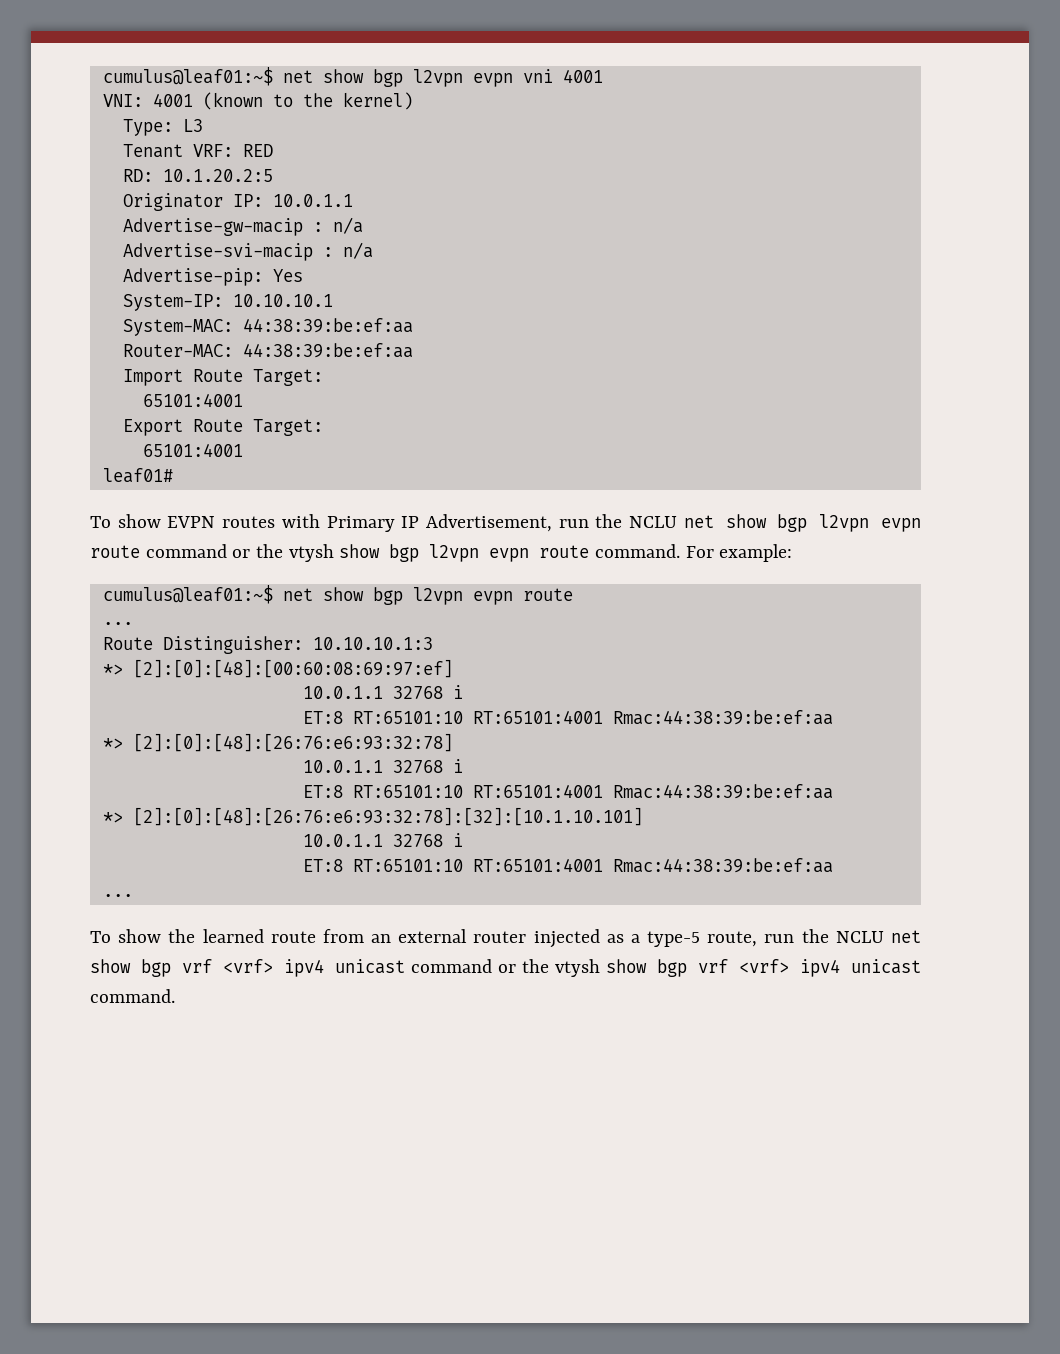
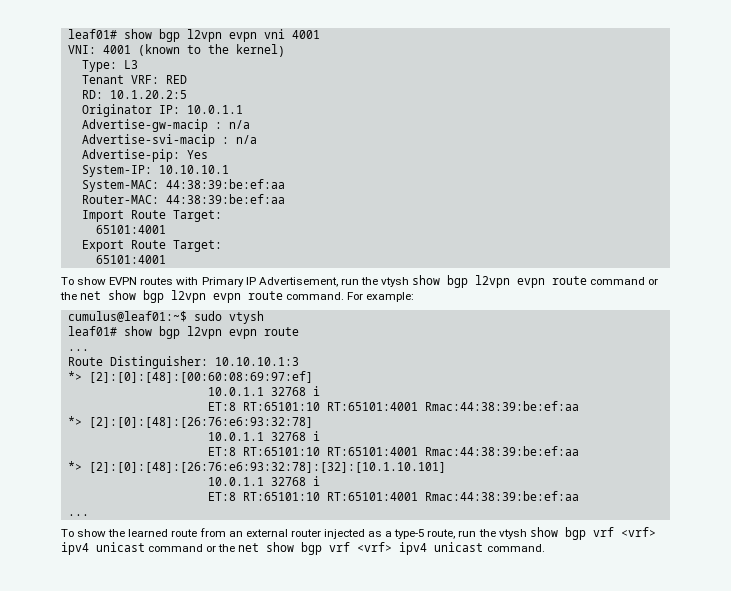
- cumulus@leaf01:~$ net show bgp l2vpn evpn vni 4001
+ leaf01# show bgp l2vpn evpn vni 4001
- leaf01#
- To show EVPN routes with Primary IP Advertisement, run the NCLU net show bgp l2vpn evpn route command or the vtysh show bgp l2vpn evpn route command.
+ To show EVPN routes with Primary IP Advertisement, run the vtysh show bgp l2vpn evpn route command or the net show bgp l2vpn evpn route command.
- cumulus@leaf01:~$ net show bgp l2vpn evpn route
+ cumulus@leaf01:~$ sudo vtysh
+ leaf01# show bgp l2vpn evpn route
- To show the learned route from an external router injected as a type-5 route, run the NCLU net show bgp vrf <vrf> ipv4 unicast command or the vtysh show bgp vrf <vrf> ipv4 unicast command.
+ To show the learned route from an external router injected as a type-5 route, run the vtysh show bgp vrf <vrf> ipv4 unicast command or the net show bgp vrf <vrf> ipv4 unicast command.

